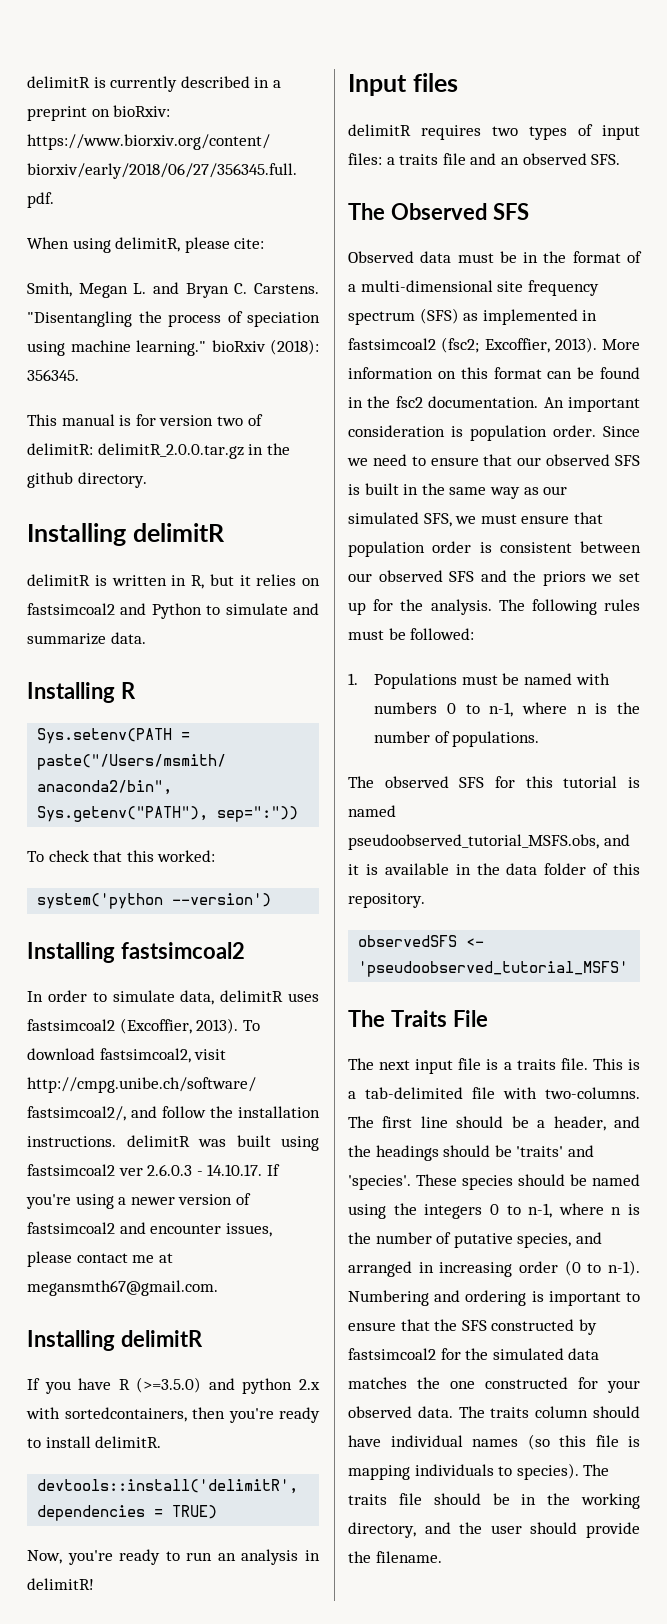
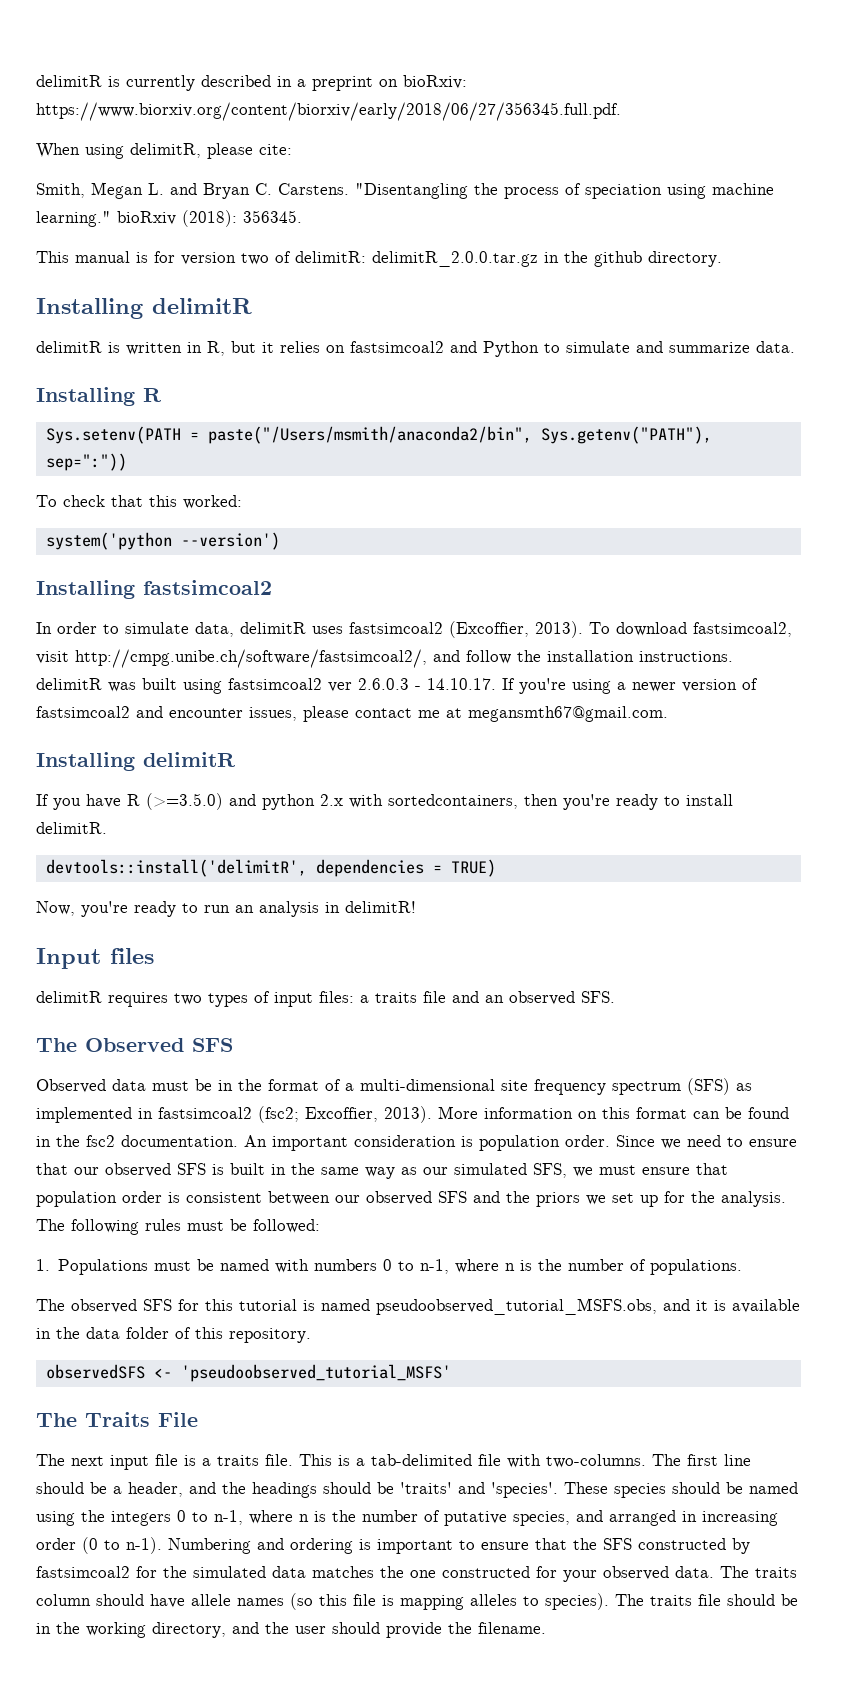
- The traits column should have individual names (so this file is mapping individuals to species).
+ The traits column should have allele names (so this file is mapping alleles to species).

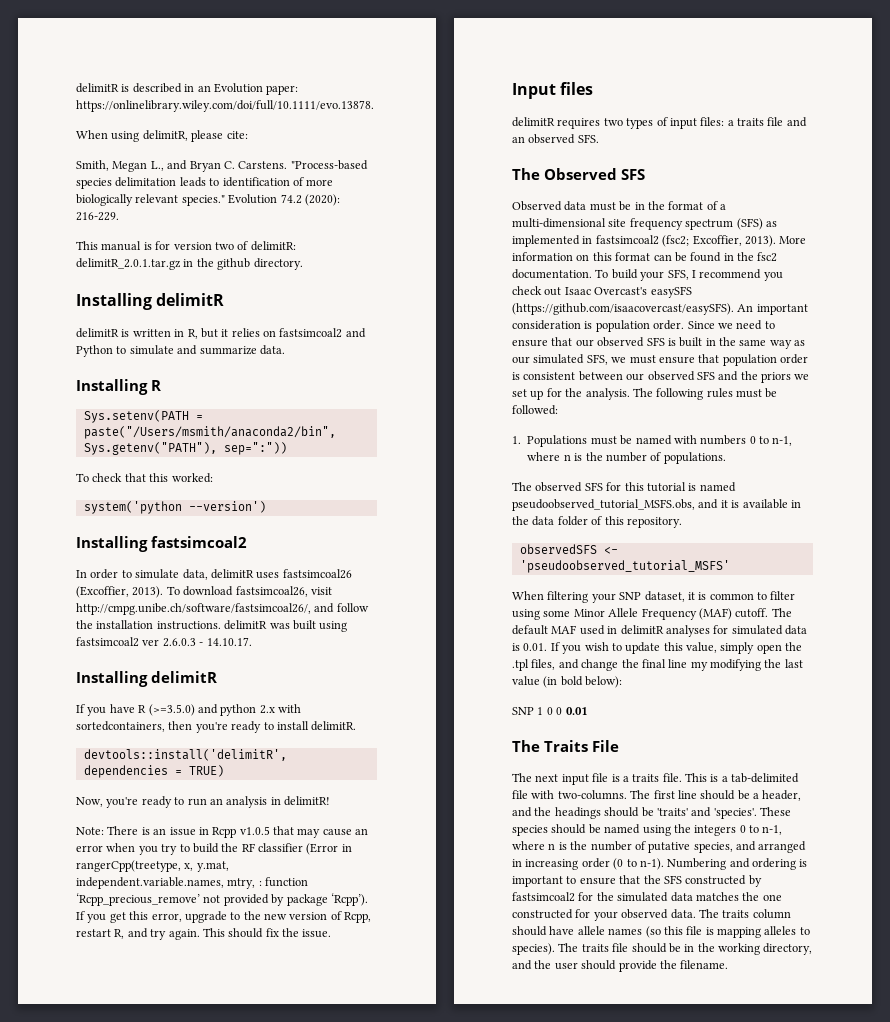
- delimitR is currently described in a preprint on bioRxiv: https://www.biorxiv.org/content/biorxiv/early/2018/06/27/356345.full.pdf.
+ delimitR is described in an Evolution paper: https://onlinelibrary.wiley.com/doi/full/10.1111/evo.13878.
- Smith, Megan L. and Bryan C. Carstens.
+ Smith, Megan L., and Bryan C. Carstens.
- "Disentangling the process of speciation using machine learning." bioRxiv (2018): 356345.
+ "Process‐based species delimitation leads to identification of more biologically relevant species." Evolution 74.2 (2020): 216-229.
- This manual is for version two of delimitR: delimitR_2.0.0.tar.gz in the github directory.
+ This manual is for version two of delimitR: delimitR_2.0.1.tar.gz in the github directory.
- In order to simulate data, delimitR uses fastsimcoal2 (Excoffier, 2013).
+ In order to simulate data, delimitR uses fastsimcoal26 (Excoffier, 2013).
- To download fastsimcoal2, visit http://cmpg.unibe.ch/software/fastsimcoal2/, and follow the installation instructions. delimitR was built using fastsimcoal2 ver 2.6.0.3 - 14.10.17. If you're using a newer version of fastsimcoal2 and encounter issues, please contact me at megansmth67@gmail.com.
+ To download fastsimcoal26, visit http://cmpg.unibe.ch/software/fastsimcoal26/, and follow the installation instructions. delimitR was built using fastsimcoal2 ver 2.6.0.3 - 14.10.17.
+ Note: There is an issue in Rcpp v1.0.5 that may cause an error when you try to build the RF classifier (Error in rangerCpp(treetype, x, y.mat, independent.variable.names, mtry, : function ‘Rcpp_precious_remove’ not provided by package ‘Rcpp’). If you get this error, upgrade to the new version of Rcpp, restart R, and try again. This should fix the issue.
- An important consideration is population order.
+ To build your SFS, I recommend you check out Isaac Overcast's easySFS (https://github.com/isaacovercast/easySFS). An important consideration is population order.
+ When filtering your SNP dataset, it is common to filter using some Minor Allele Frequency (MAF) cutoff. The default MAF used in delimitR analyses for simulated data is 0.01. If you wish to update this value, simply open the .tpl files, and change the final line my modifying the last value (in bold below):
+ SNP 1 0 0 0.01

